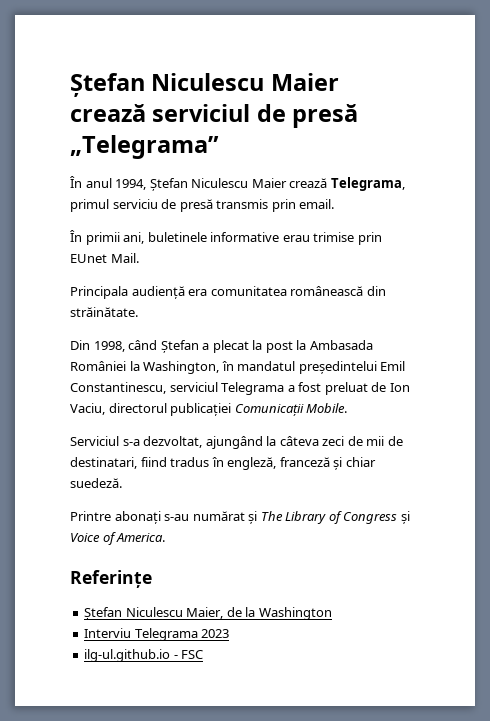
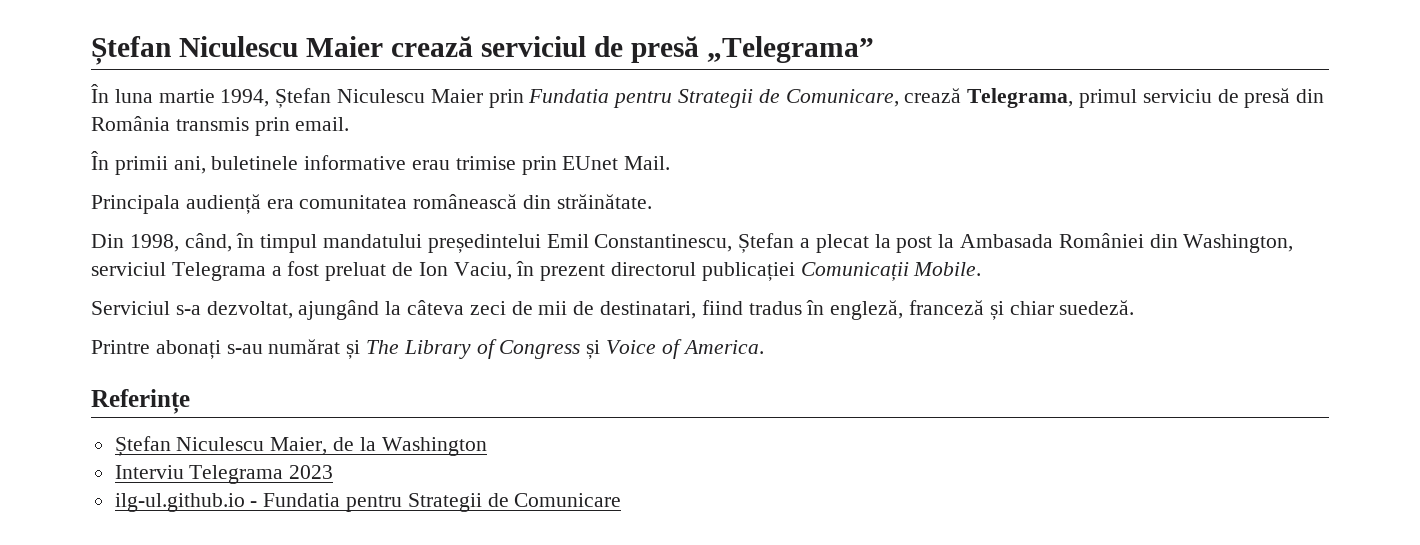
- În anul 1994, Ștefan Niculescu Maier crează Telegrama, primul serviciu de presă transmis prin email.
+ În luna martie 1994, Ștefan Niculescu Maier prin Fundatia pentru Strategii de Comunicare, crează Telegrama, primul serviciu de presă din România transmis prin email.
- Din 1998, când Ștefan a plecat la post la Ambasada României la Washington, în mandatul președintelui Emil Constantinescu, serviciul Telegrama a fost preluat de Ion Vaciu, directorul publicației Comunicații Mobile.
+ Din 1998, când, în timpul mandatului președintelui Emil Constantinescu, Ștefan a plecat la post la Ambasada României din Washington, serviciul Telegrama a fost preluat de Ion Vaciu, în prezent directorul publicației Comunicații Mobile.
- ilg-ul.github.io - FSC
+ ilg-ul.github.io - Fundatia pentru Strategii de Comunicare

